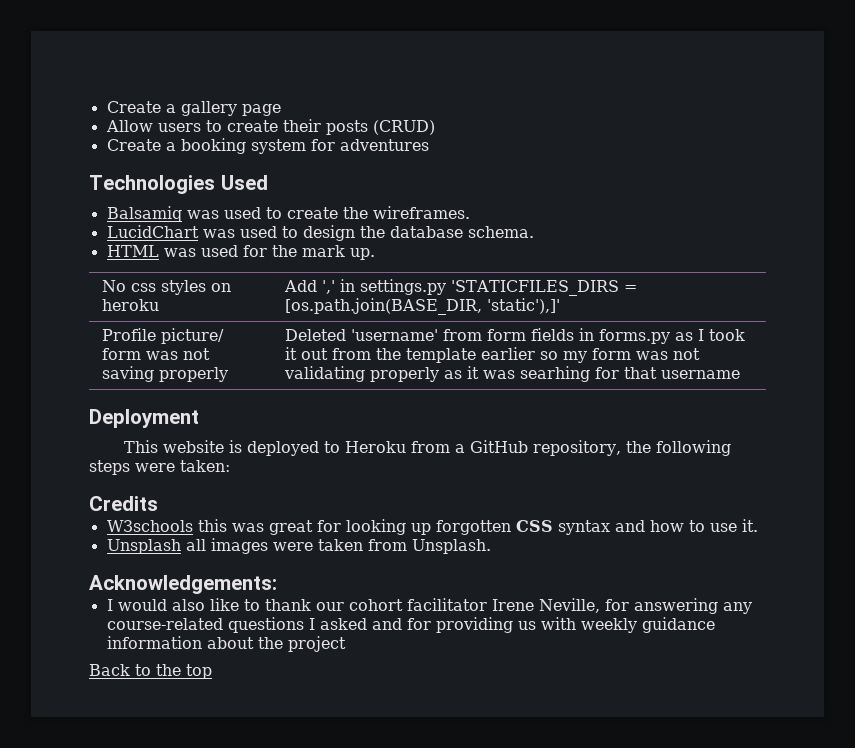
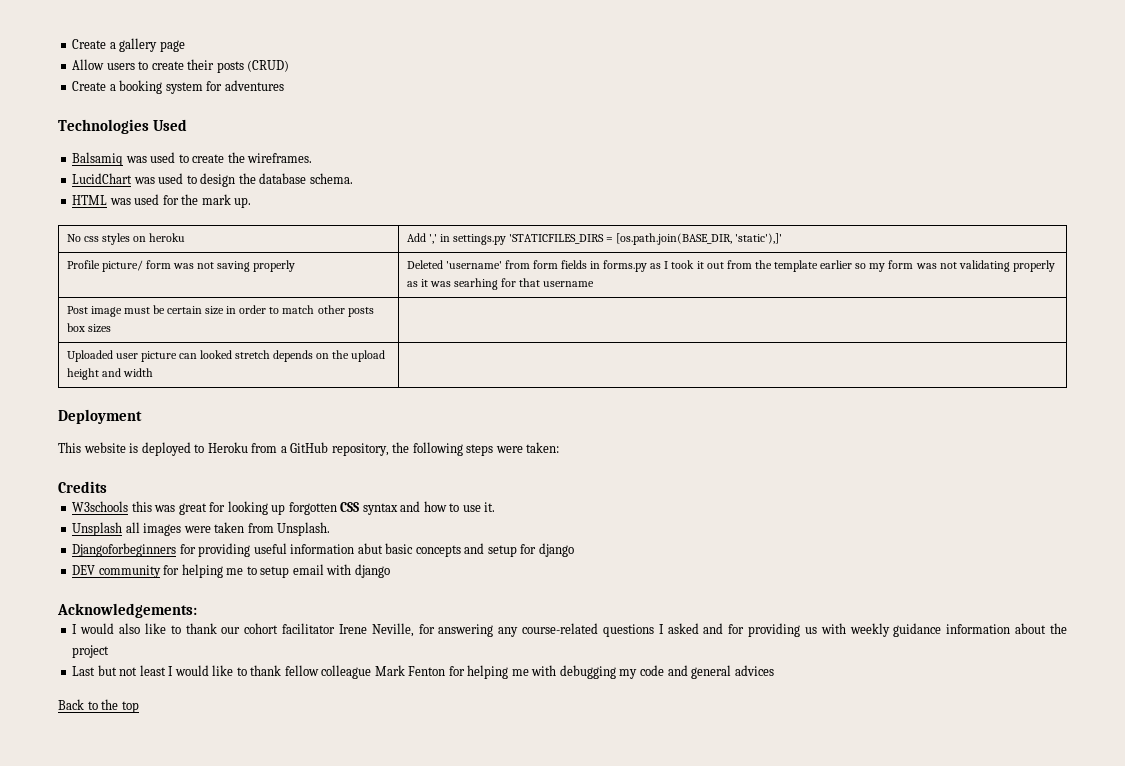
+ Post image must be certain size in order to match other posts box sizes |
+ Uploaded user picture can looked stretch depends on the upload height and width |
+ Djangoforbeginners for providing useful information abut basic concepts and setup for django
+ DEV community for helping me to setup email with django
+ Last but not least I would like to thank fellow colleague Mark Fenton for helping me with debugging my code and general advices

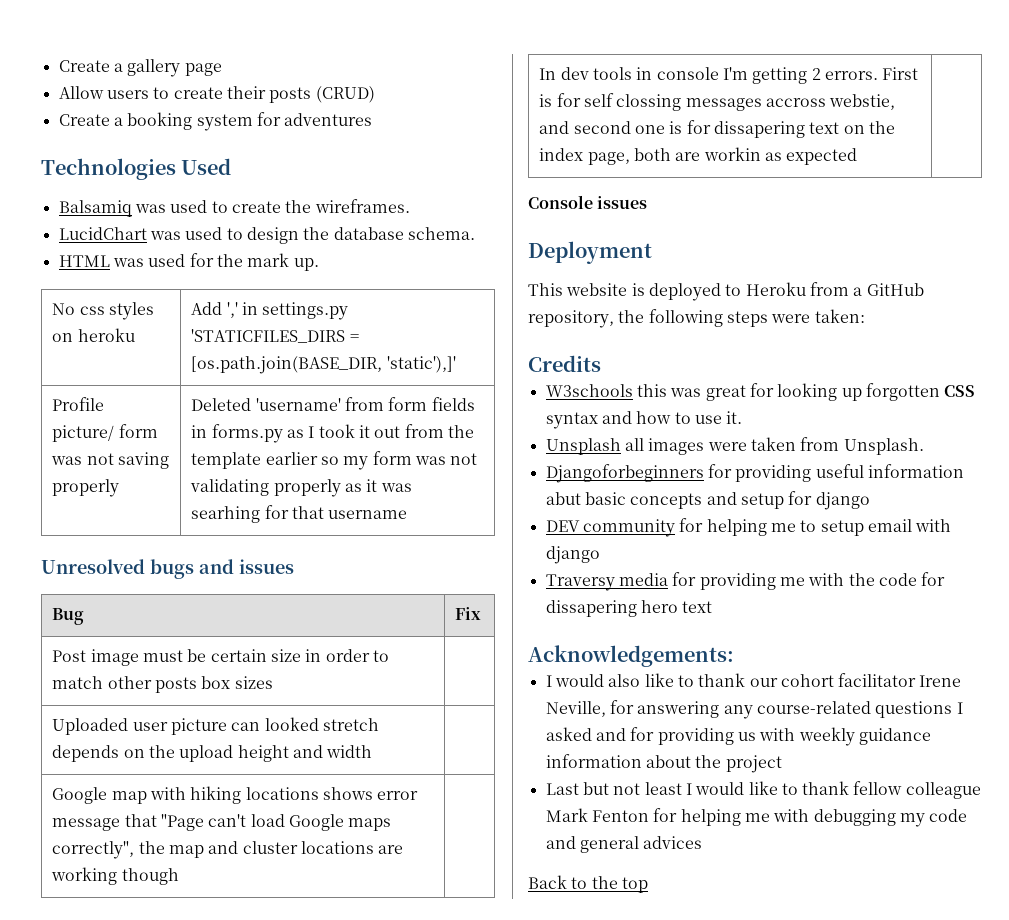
+ Unresolved bugs and issues
+ Bug | Fix
+ Google map with hiking locations shows error message that "Page can't load Google maps correctly", the map and cluster locations are working though |
+ In dev tools in console I'm getting 2 errors. First is for self clossing messages accross webstie, and second one is for dissapering text on the index page, both are workin as expected |
+ Console issues
+ Traversy media for providing me with the code for dissapering hero text

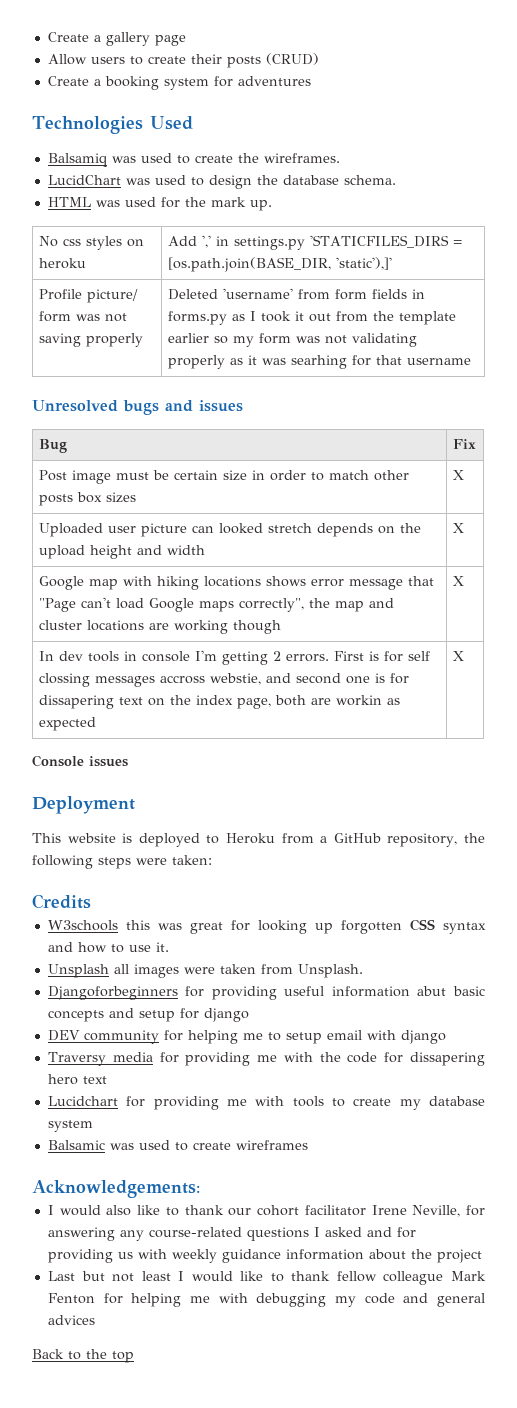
- Post image must be certain size in order to match other posts box sizes |
+ Post image must be certain size in order to match other posts box sizes | X
- Uploaded user picture can looked stretch depends on the upload height and width |
+ Uploaded user picture can looked stretch depends on the upload height and width | X
- Google map with hiking locations shows error message that "Page can't load Google maps correctly", the map and cluster locations are working though |
+ Google map with hiking locations shows error message that "Page can't load Google maps correctly", the map and cluster locations are working though | X
- In dev tools in console I'm getting 2 errors. First is for self clossing messages accross webstie, and second one is for dissapering text on the index page, both are workin as expected |
+ In dev tools in console I'm getting 2 errors. First is for self clossing messages accross webstie, and second one is for dissapering text on the index page, both are workin as expected | X
+ Lucidchart for providing me with tools to create my database system
+ Balsamic was used to create wireframes

